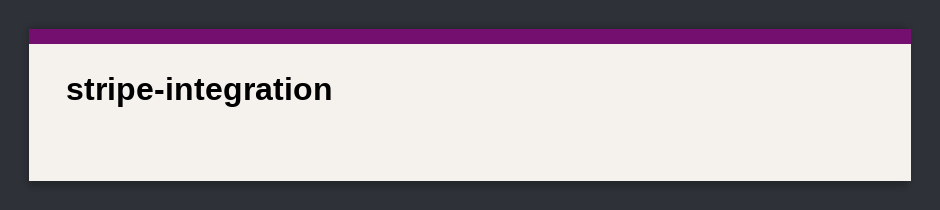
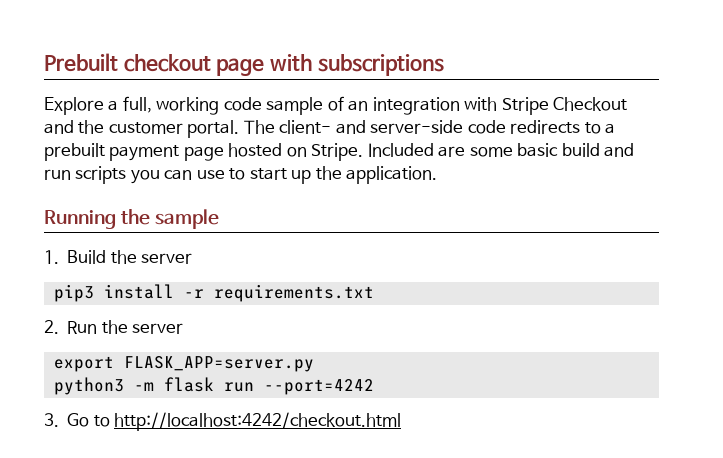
- stripe-integration
+ Prebuilt checkout page with subscriptions
+ Explore a full, working code sample of an integration with Stripe Checkout and the customer portal. The client- and server-side code redirects to a prebuilt payment page hosted on Stripe. Included are some basic build and run scripts you can use to start up the application.
+ Running the sample
+ 1. Build the server
+ pip3 install -r requirements.txt
+ 2. Run the server
+ export FLASK_APP=server.py
+ python3 -m flask run --port=4242
+ 3. Go to http://localhost:4242/checkout.html

